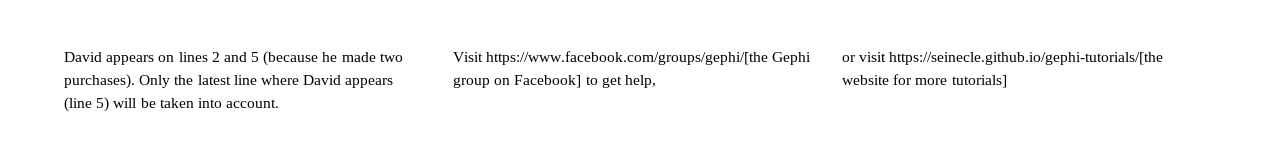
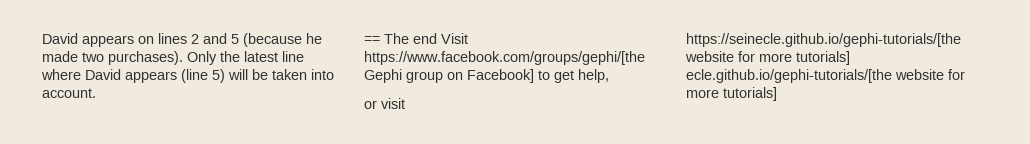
- Visit https://www.facebook.com/groups/gephi/[the Gephi group on Facebook] to get help,
+ == The end Visit https://www.facebook.com/groups/gephi/[the Gephi group on Facebook] to get help,
- or visit https://seinecle.github.io/gephi-tutorials/[the website for more tutorials]
+ or visit https://seinecle.github.io/gephi-tutorials/[the website for more tutorials] ecle.github.io/gephi-tutorials/[the website for more tutorials]

